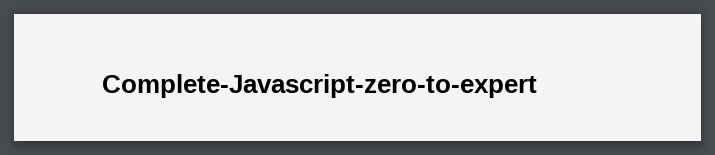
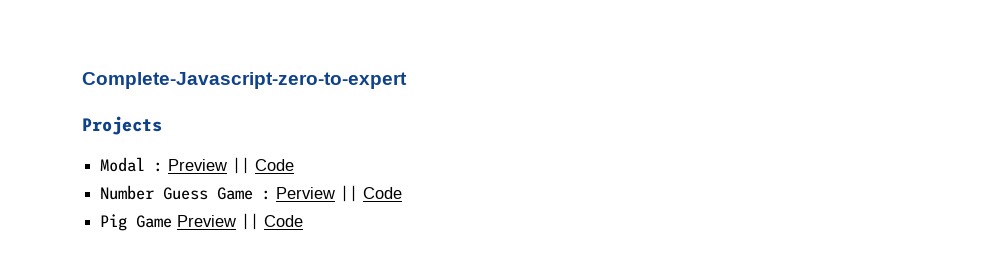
+ Projects
+ Modal : Preview || Code
+ Number Guess Game : Perview || Code
+ Pig Game Preview || Code

